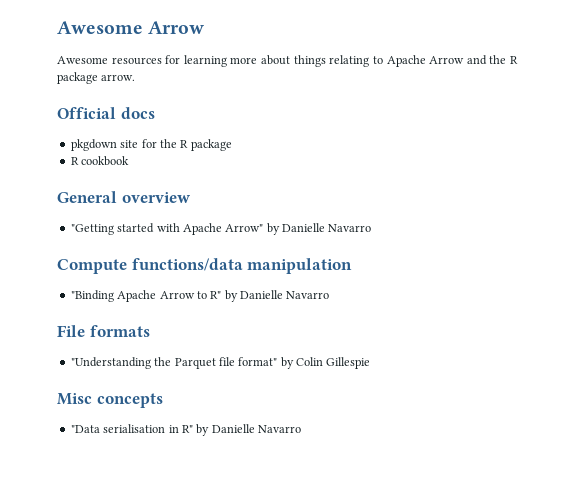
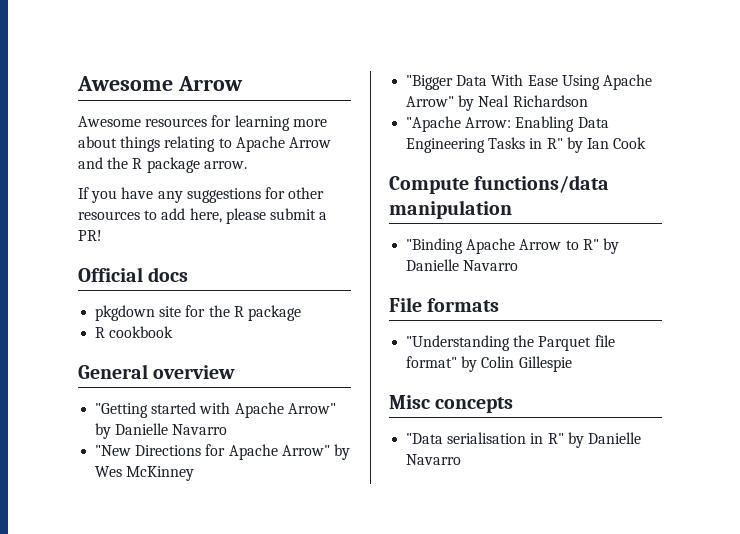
+ If you have any suggestions for other resources to add here, please submit a PR!
+ "New Directions for Apache Arrow" by Wes McKinney
+ "Bigger Data With Ease Using Apache Arrow" by Neal Richardson
+ "Apache Arrow: Enabling Data Engineering Tasks in R" by Ian Cook

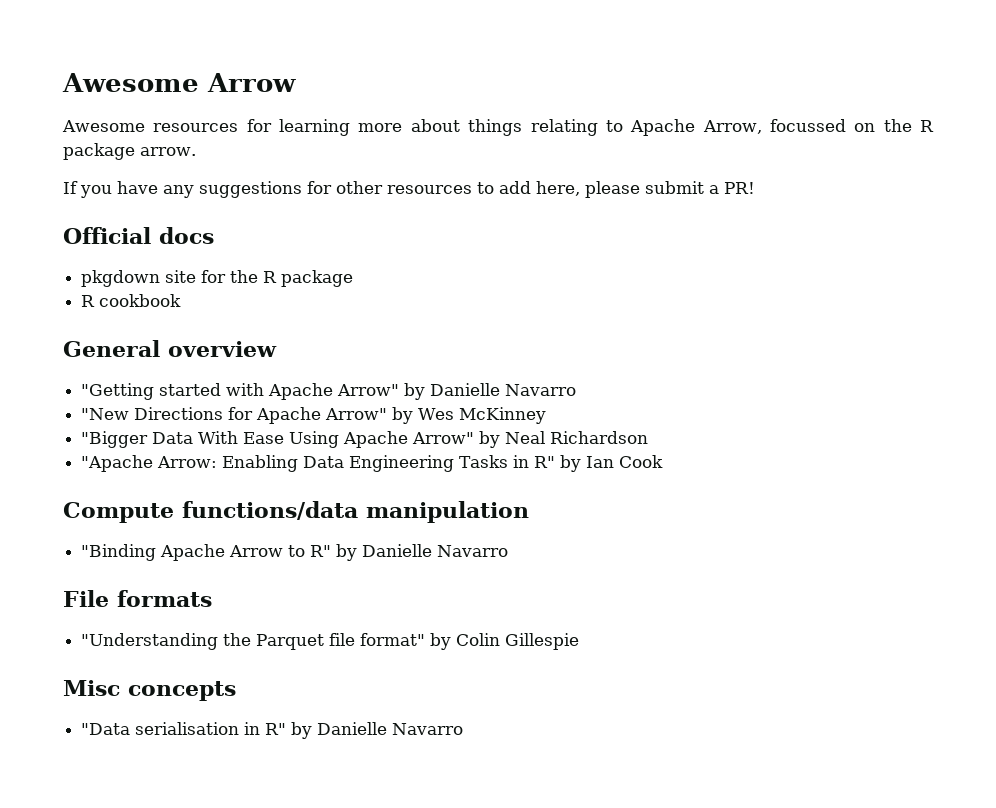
- Awesome resources for learning more about things relating to Apache Arrow and the R package arrow.
+ Awesome resources for learning more about things relating to Apache Arrow, focussed on the R package arrow.

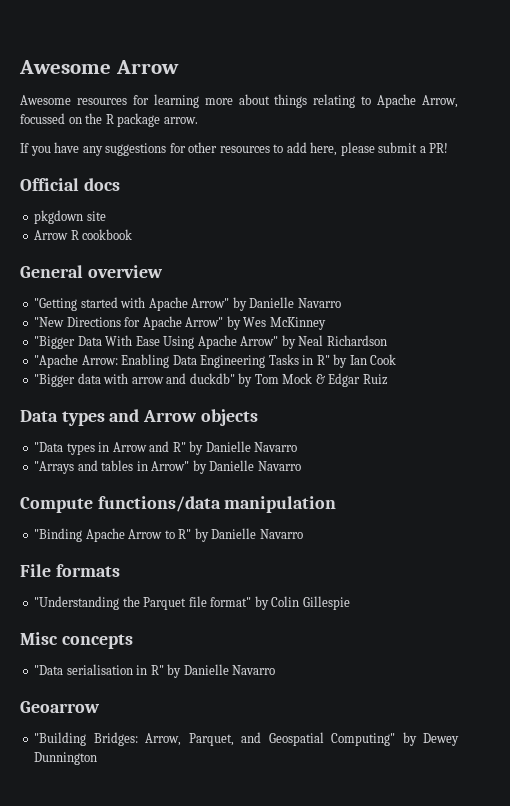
- pkgdown site for the R package
- R cookbook
+ pkgdown site
+ Arrow R cookbook
+ "Bigger data with arrow and duckdb" by Tom Mock & Edgar Ruiz
+ Data types and Arrow objects
+ "Data types in Arrow and R" by Danielle Navarro
+ "Arrays and tables in Arrow" by Danielle Navarro
+ Geoarrow
+ "Building Bridges: Arrow, Parquet, and Geospatial Computing" by Dewey Dunnington

